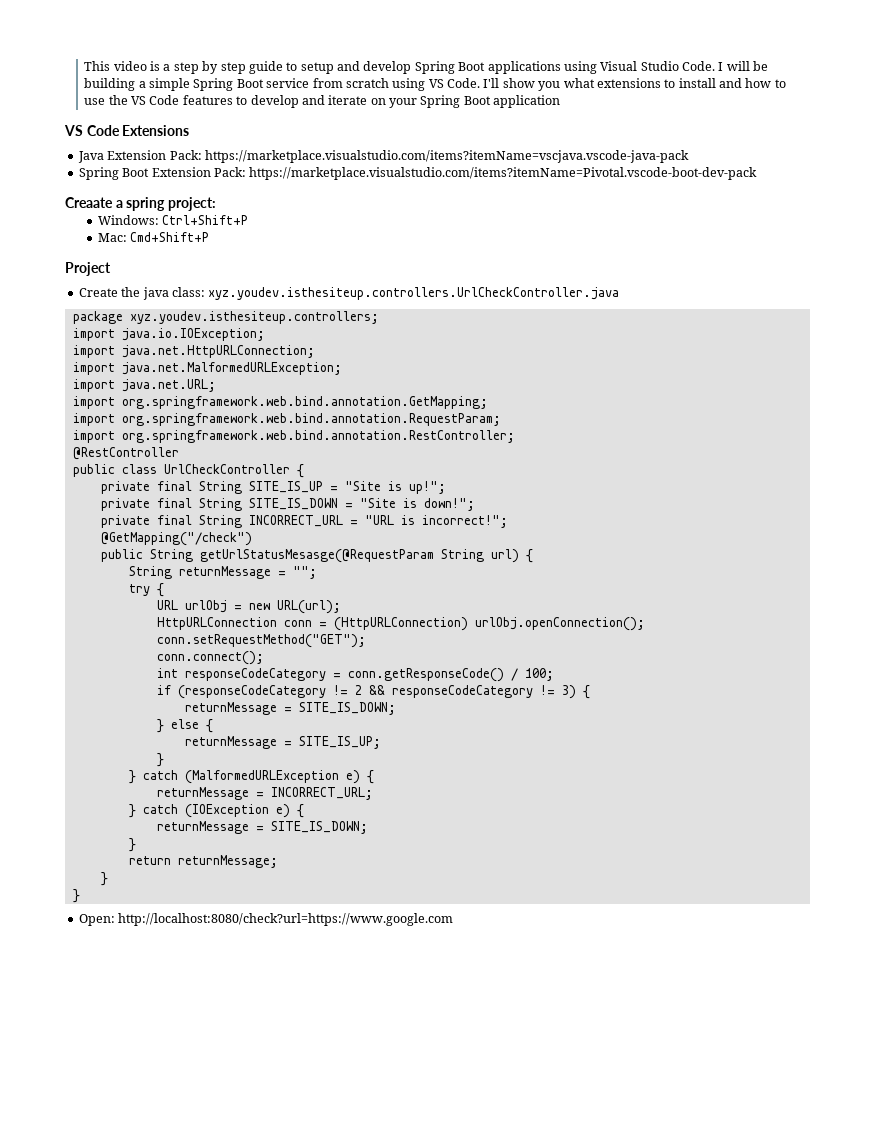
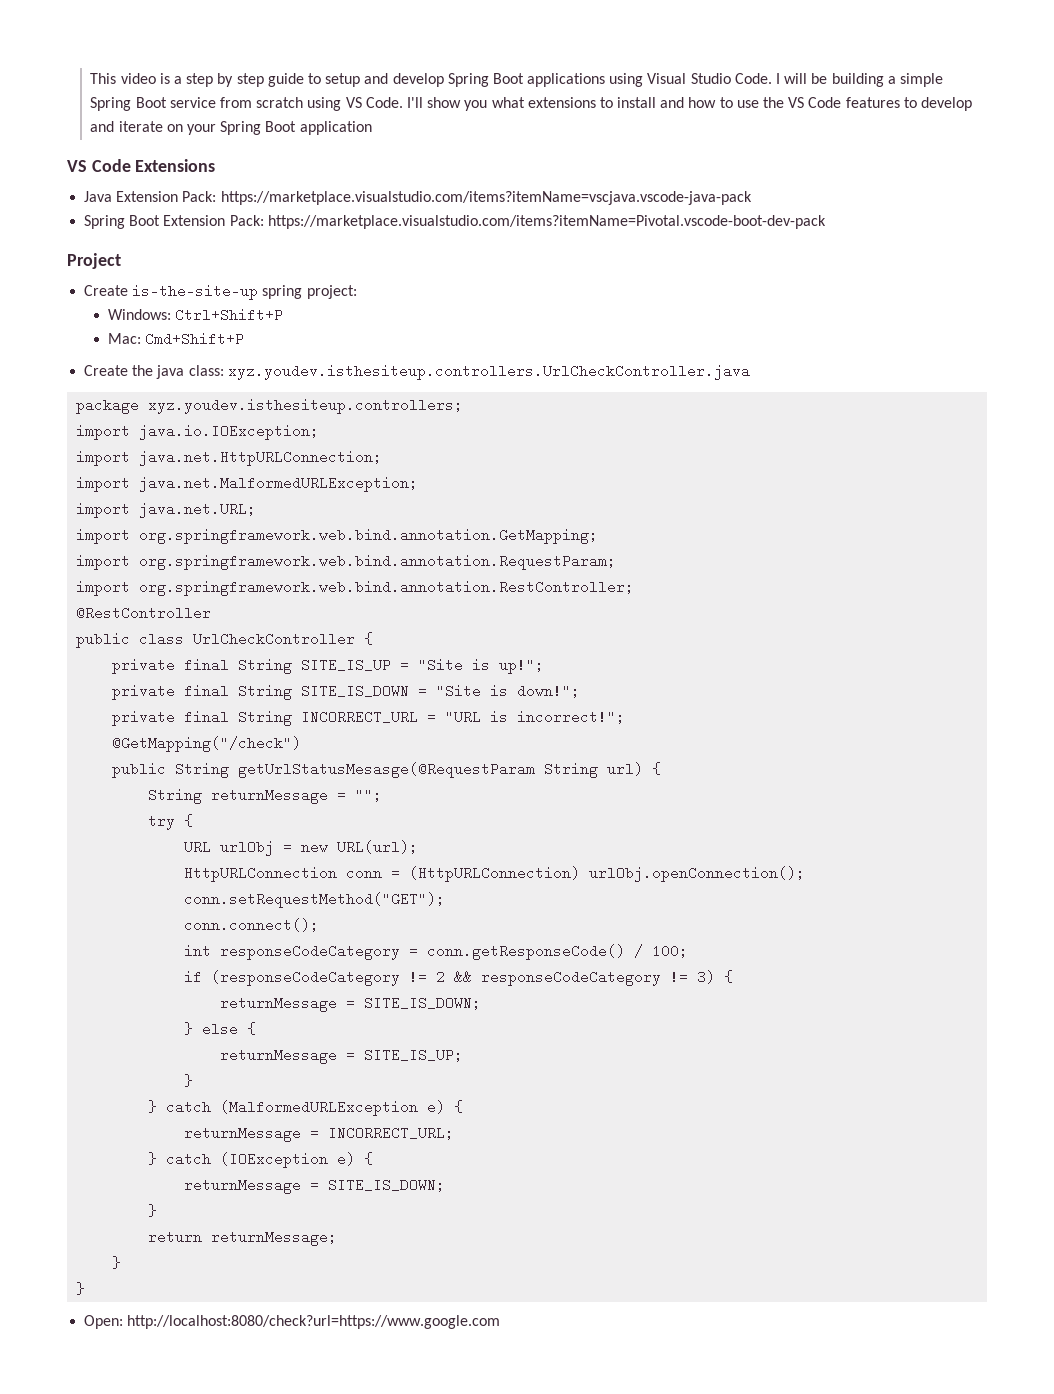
- Creaate a spring project:
+ Project
+ Create is-the-site-up spring project:
- Project

